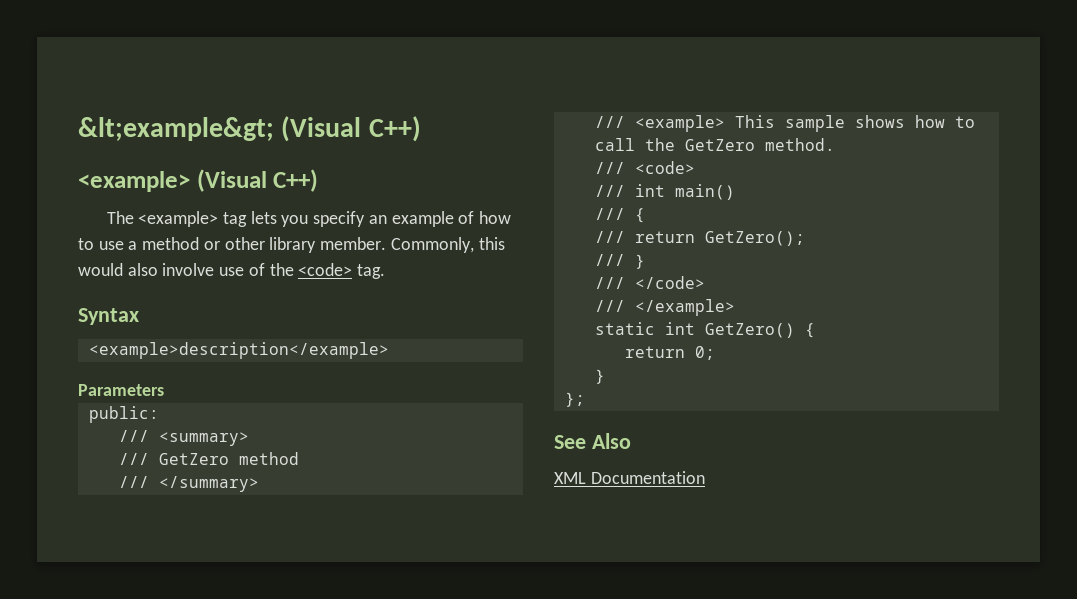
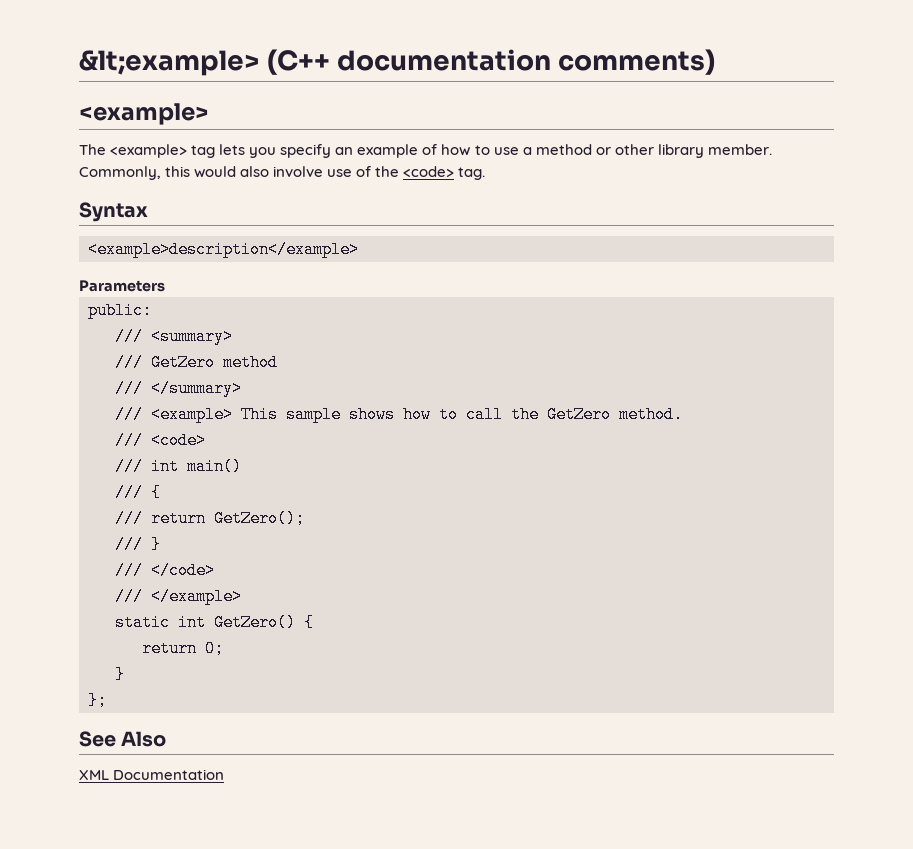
- &lt;example&gt; (Visual C++)
- <example> (Visual C++)
+ &lt;example> (C++ documentation comments)
+ <example>

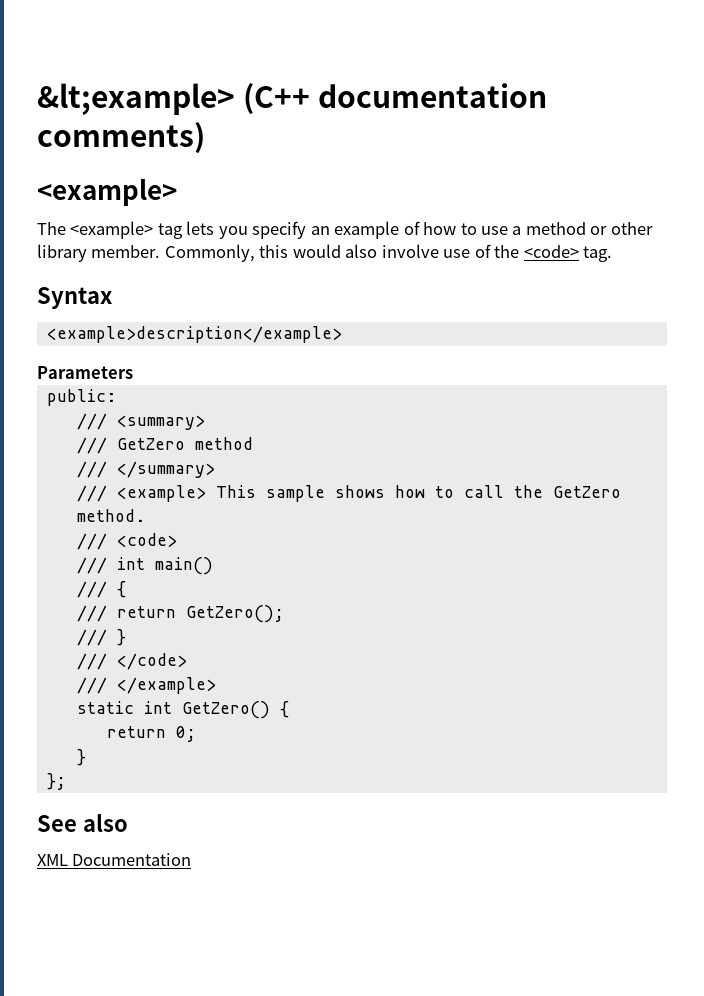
- See Also
+ See also

